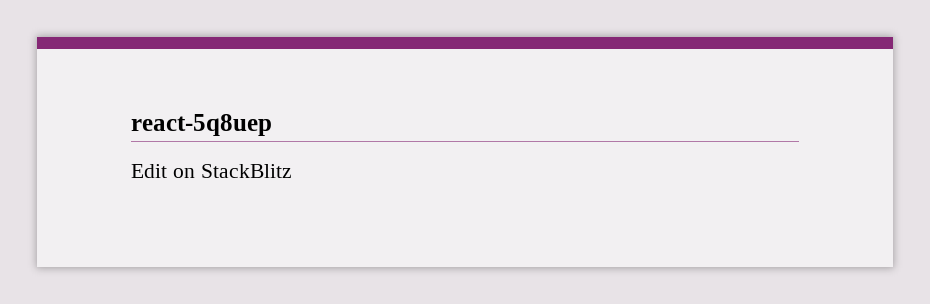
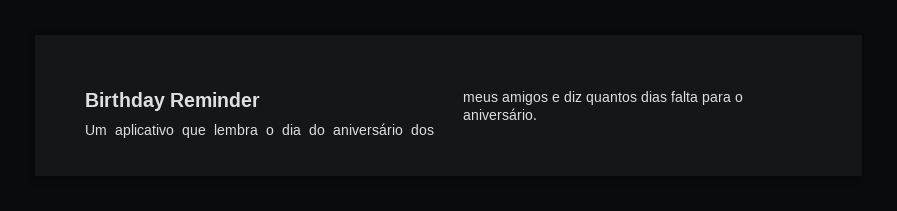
- react-5q8uep
- Edit on StackBlitz
+ Birthday Reminder
+ Um aplicativo que lembra o dia do aniversário dos meus amigos e diz quantos dias falta para o aniversário.

